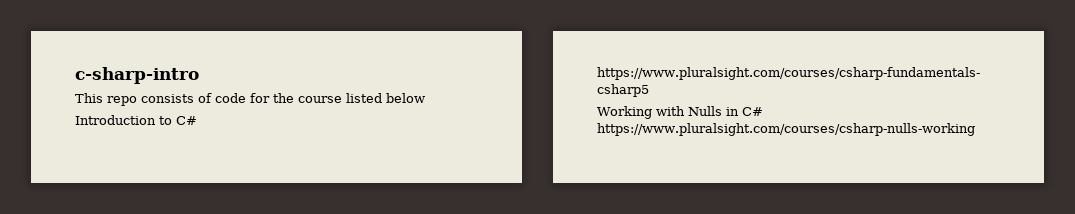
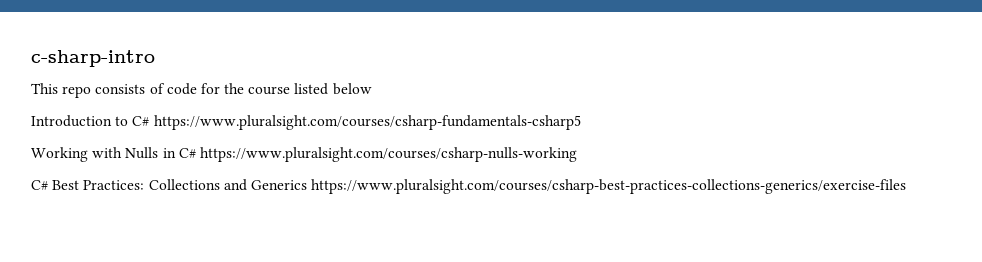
+ C# Best Practices: Collections and Generics https://www.pluralsight.com/courses/csharp-best-practices-collections-generics/exercise-files

